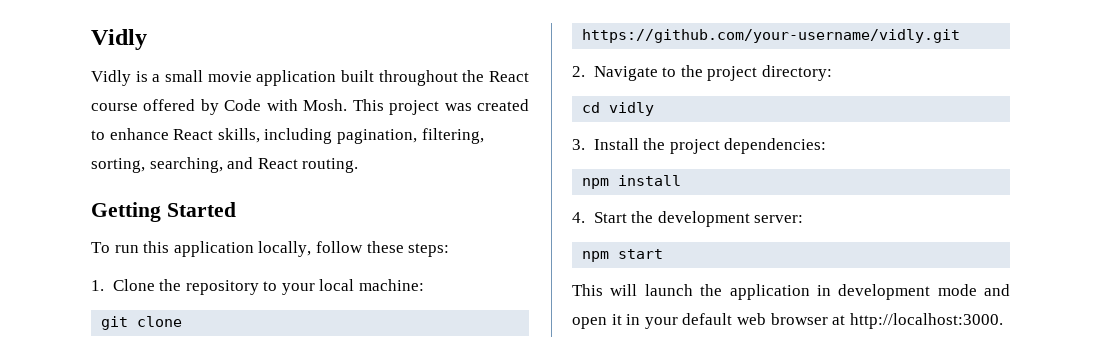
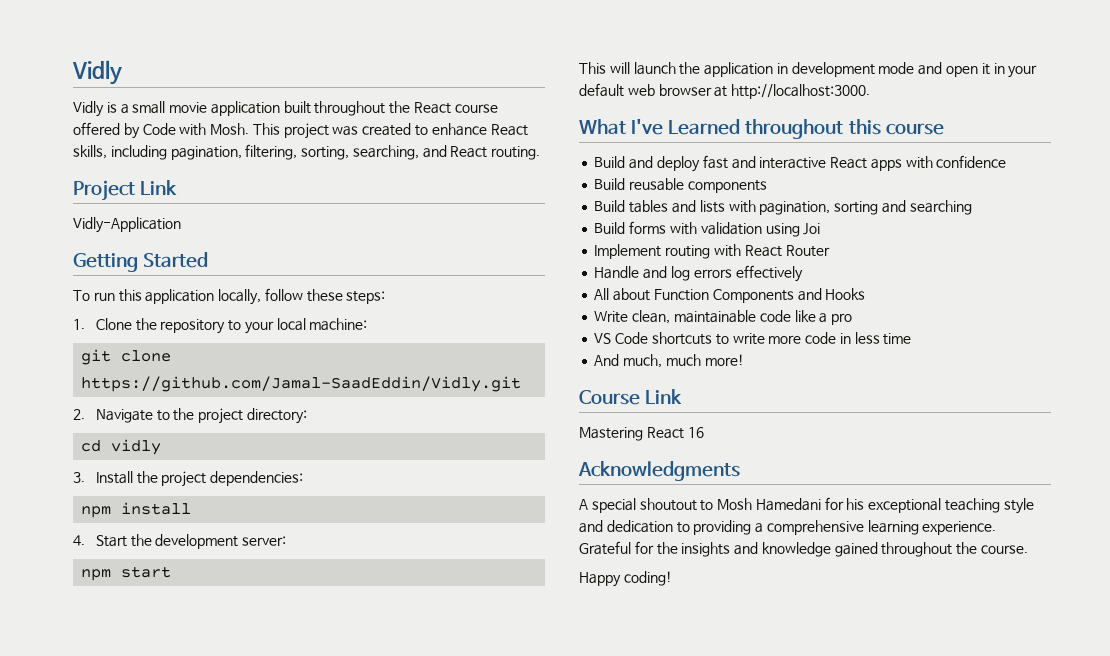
+ Project Link
+ Vidly-Application
- git clone https://github.com/your-username/vidly.git
+ git clone https://github.com/Jamal-SaadEddin/Vidly.git
+ What I've Learned throughout this course
+ Build and deploy fast and interactive React apps with confidence
+ Build reusable components
+ Build tables and lists with pagination, sorting and searching
+ Build forms with validation using Joi
+ Implement routing with React Router
+ Handle and log errors effectively
+ All about Function Components and Hooks
+ Write clean, maintainable code like a pro
+ VS Code shortcuts to write more code in less time
+ And much, much more!
+ Course Link
+ Mastering React 16
+ Acknowledgments
+ A special shoutout to Mosh Hamedani for his exceptional teaching style and dedication to providing a comprehensive learning experience. Grateful for the insights and knowledge gained throughout the course.
+ Happy coding!

